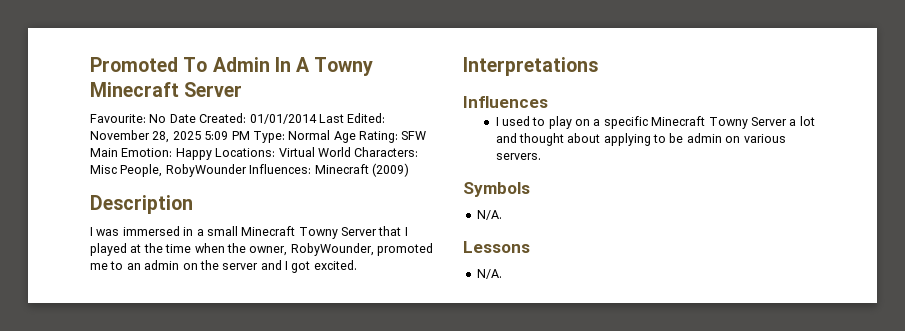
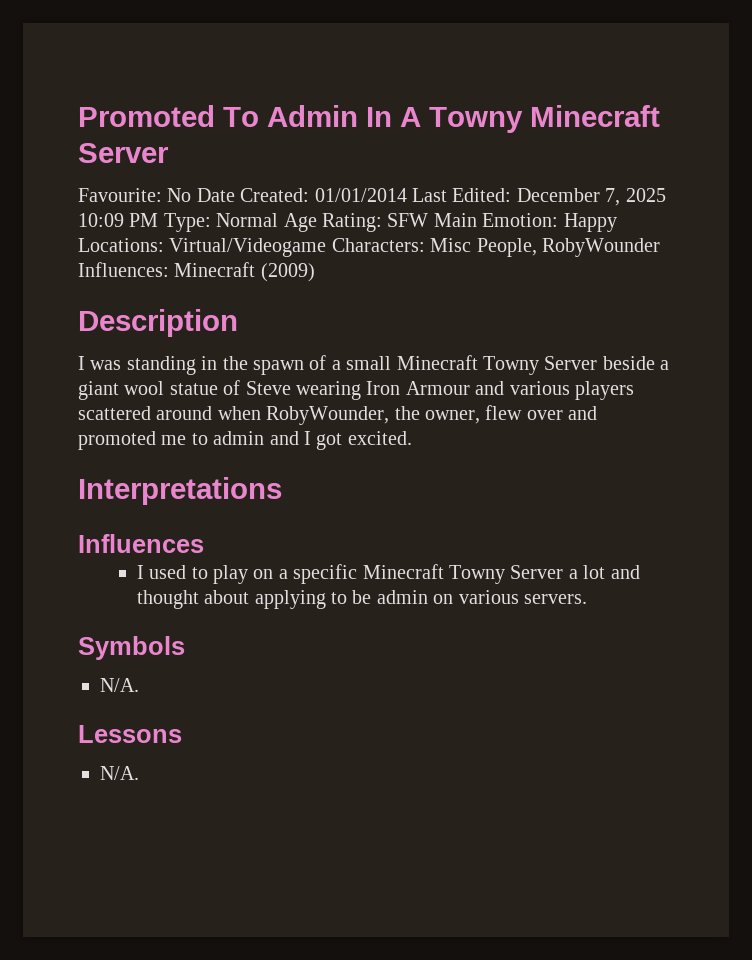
- Favourite: No Date Created: 01/01/2014 Last Edited: November 28, 2025 5:09 PM Type: Normal Age Rating: SFW Main Emotion: Happy Locations: Virtual World Characters: Misc People, RobyWounder Influences: Minecraft (2009)
+ Favourite: No Date Created: 01/01/2014 Last Edited: December 7, 2025 10:09 PM Type: Normal Age Rating: SFW Main Emotion: Happy Locations: Virtual/Videogame Characters: Misc People, RobyWounder Influences: Minecraft (2009)
- I was immersed in a small Minecraft Towny Server that I played at the time when the owner, RobyWounder, promoted me to an admin on the server and I got excited.
+ I was standing in the spawn of a small Minecraft Towny Server beside a giant wool statue of Steve wearing Iron Armour and various players scattered around when RobyWounder, the owner, flew over and promoted me to admin and I got excited.

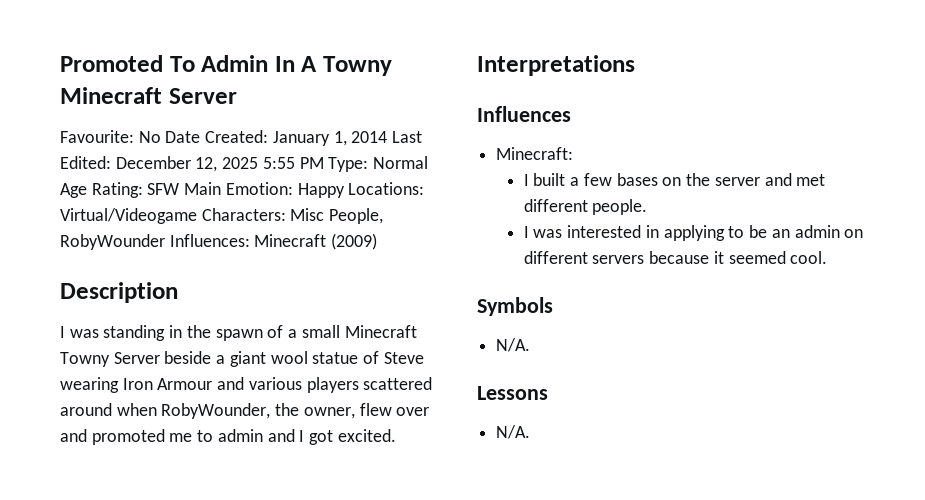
- Favourite: No Date Created: 01/01/2014 Last Edited: December 7, 2025 10:09 PM Type: Normal Age Rating: SFW Main Emotion: Happy Locations: Virtual/Videogame Characters: Misc People, RobyWounder Influences: Minecraft (2009)
+ Favourite: No Date Created: January 1, 2014 Last Edited: December 12, 2025 5:55 PM Type: Normal Age Rating: SFW Main Emotion: Happy Locations: Virtual/Videogame Characters: Misc People, RobyWounder Influences: Minecraft (2009)
- I used to play on a specific Minecraft Towny Server a lot and thought about applying to be admin on various servers.
+ Minecraft:
+ I built a few bases on the server and met different people.
+ I was interested in applying to be an admin on different servers because it seemed cool.

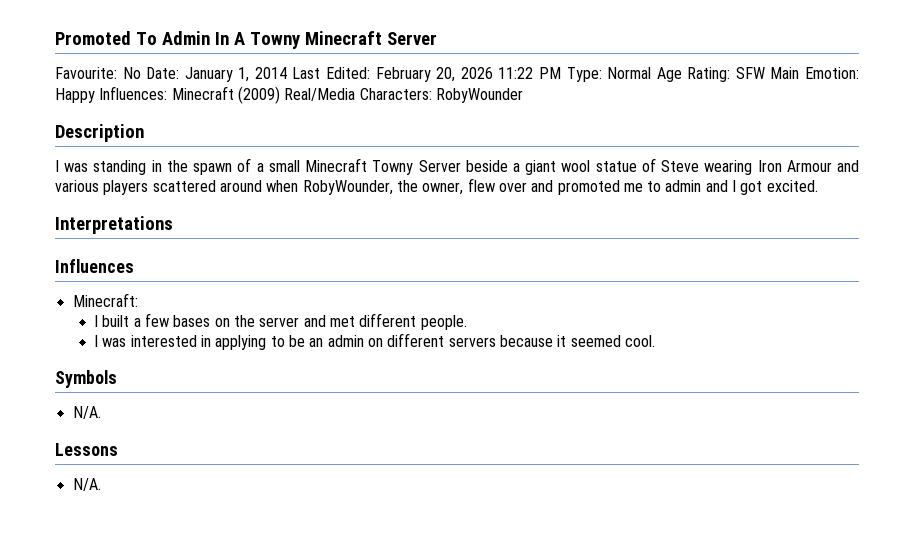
- Favourite: No Date Created: January 1, 2014 Last Edited: December 12, 2025 5:55 PM Type: Normal Age Rating: SFW Main Emotion: Happy Locations: Virtual/Videogame Characters: Misc People, RobyWounder Influences: Minecraft (2009)
+ Favourite: No Date: January 1, 2014 Last Edited: February 20, 2026 11:22 PM Type: Normal Age Rating: SFW Main Emotion: Happy Influences: Minecraft (2009) Real/Media Characters: RobyWounder

